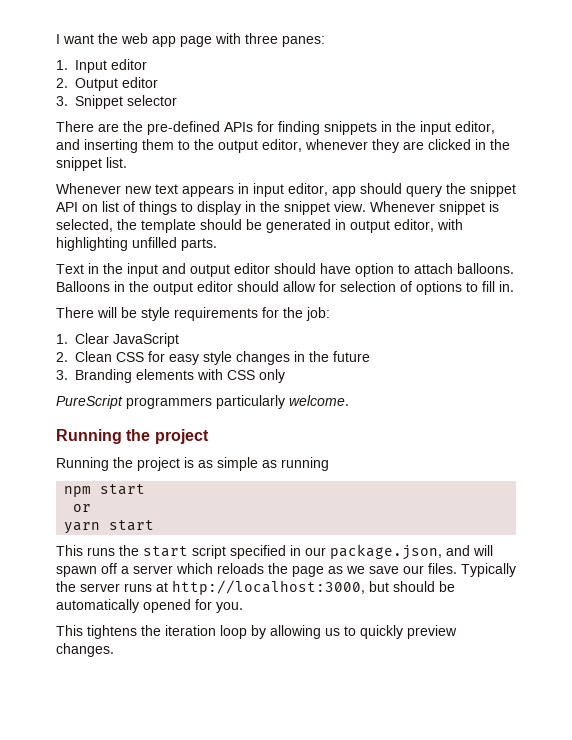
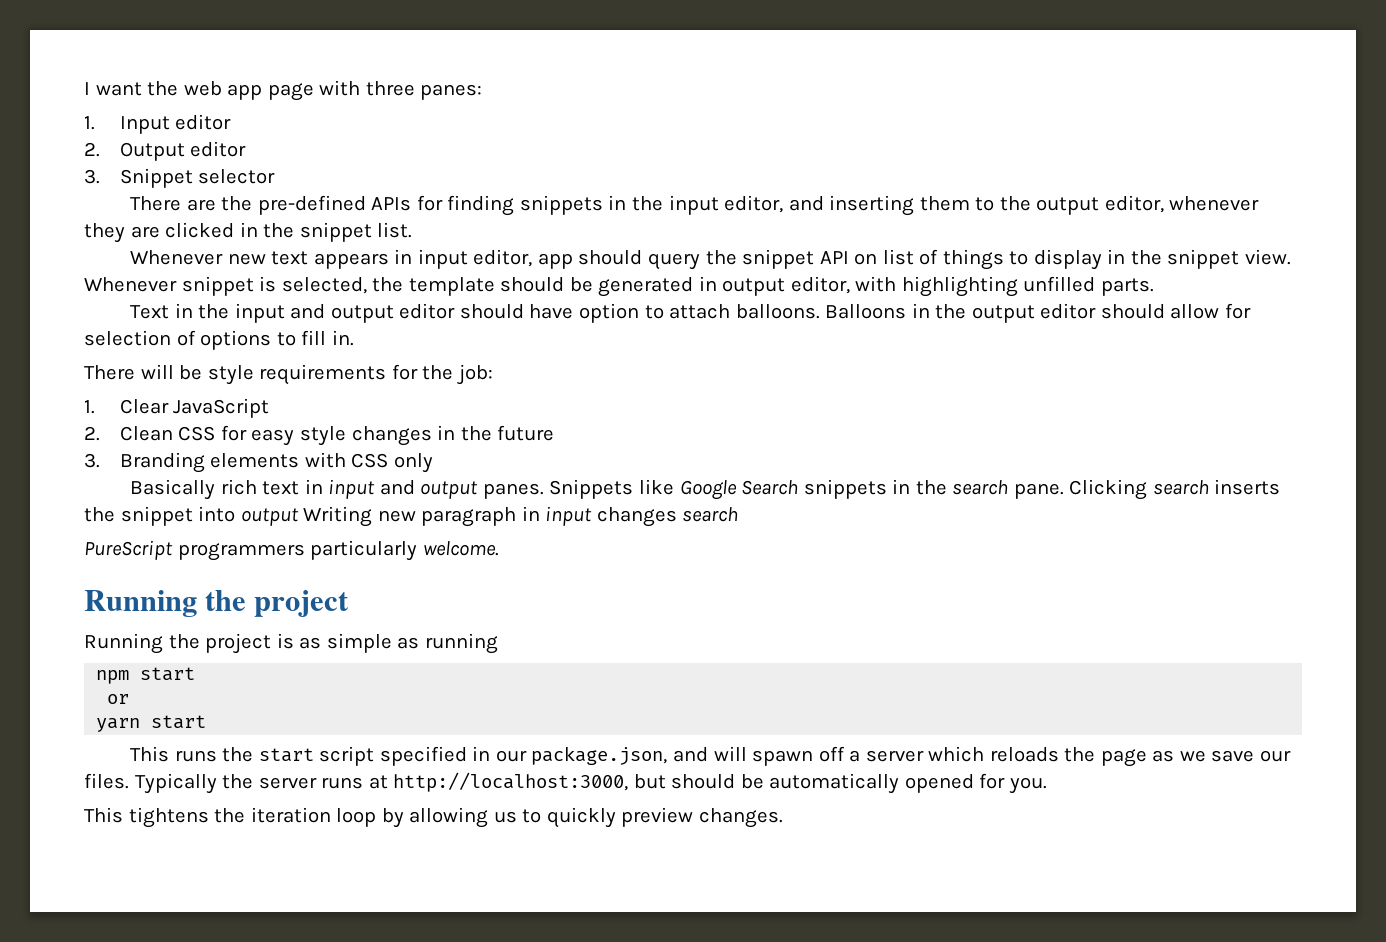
+ Basically rich text in input and output panes. Snippets like Google Search snippets in the search pane. Clicking search inserts the snippet into output Writing new paragraph in input changes search

